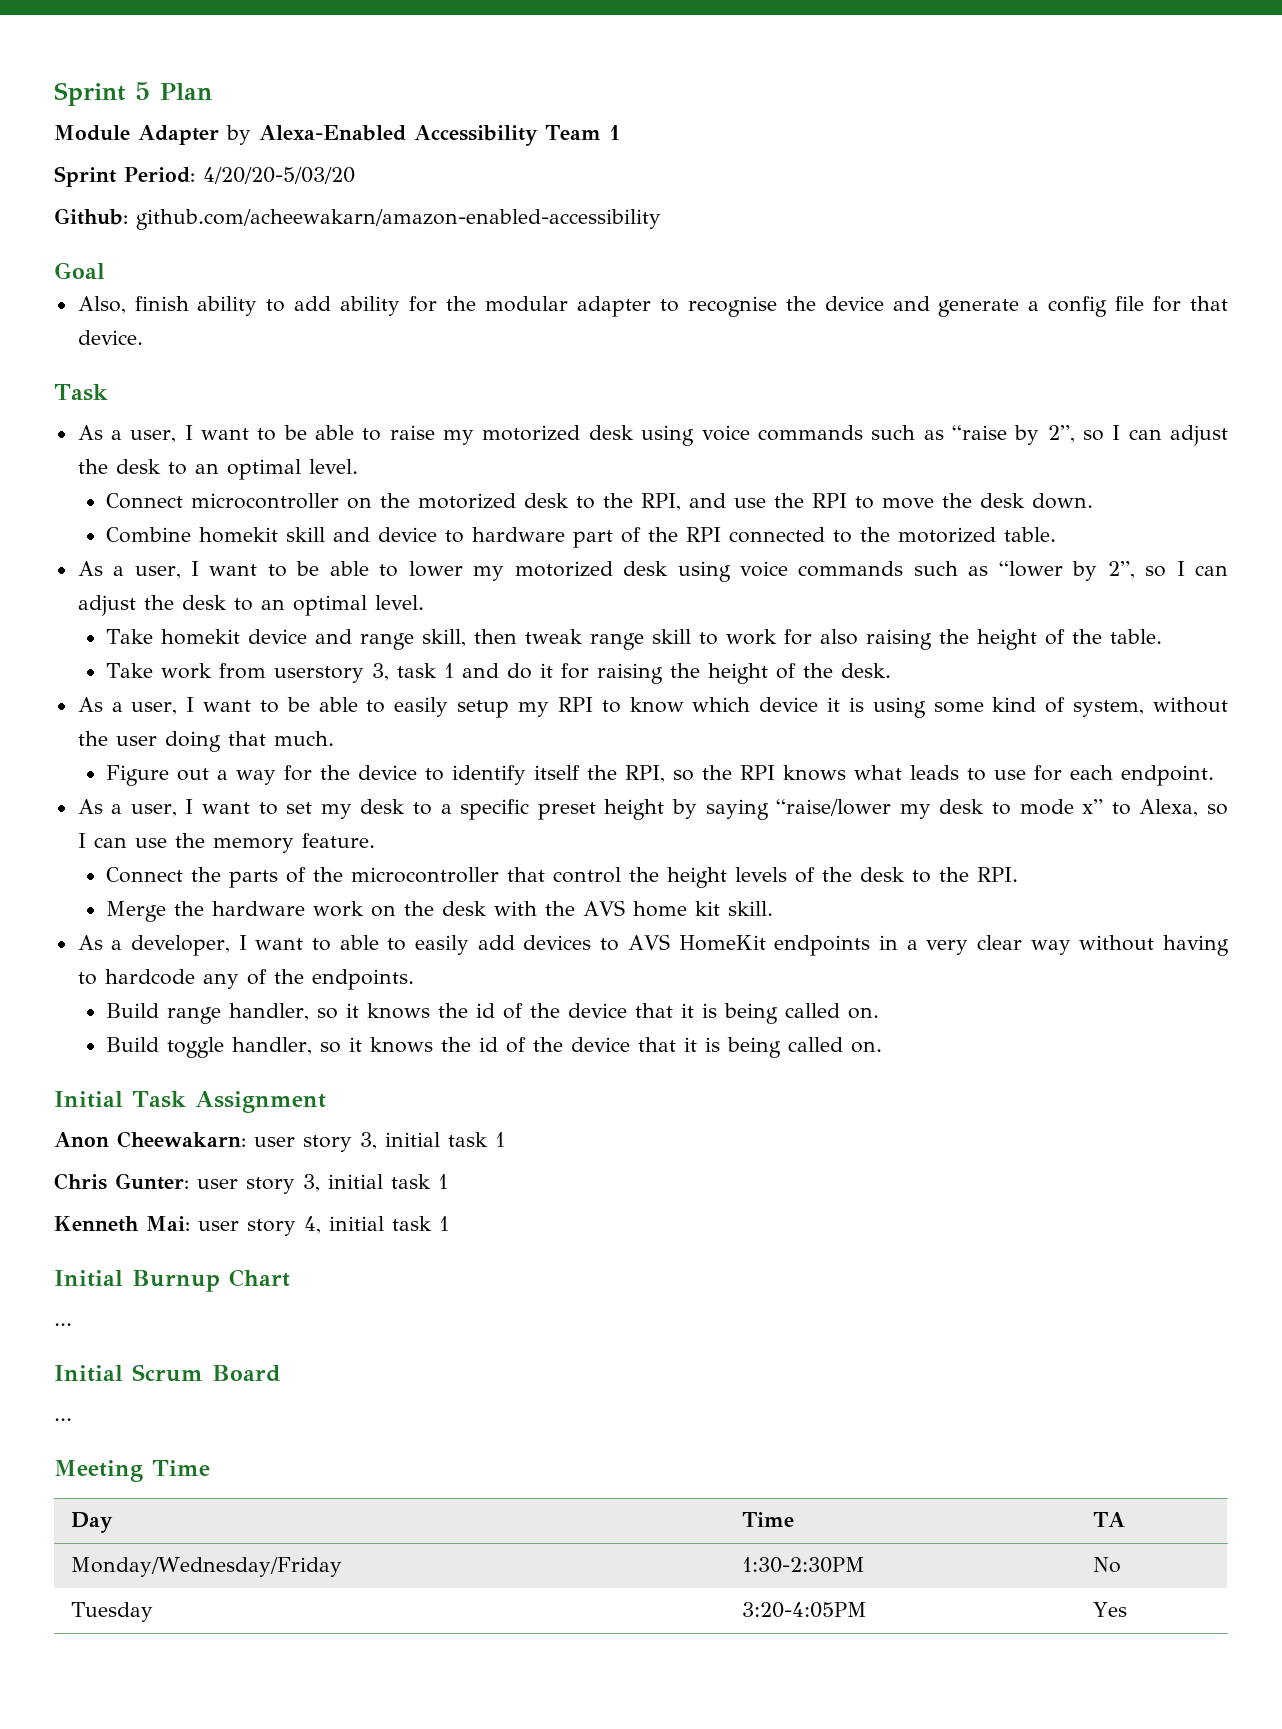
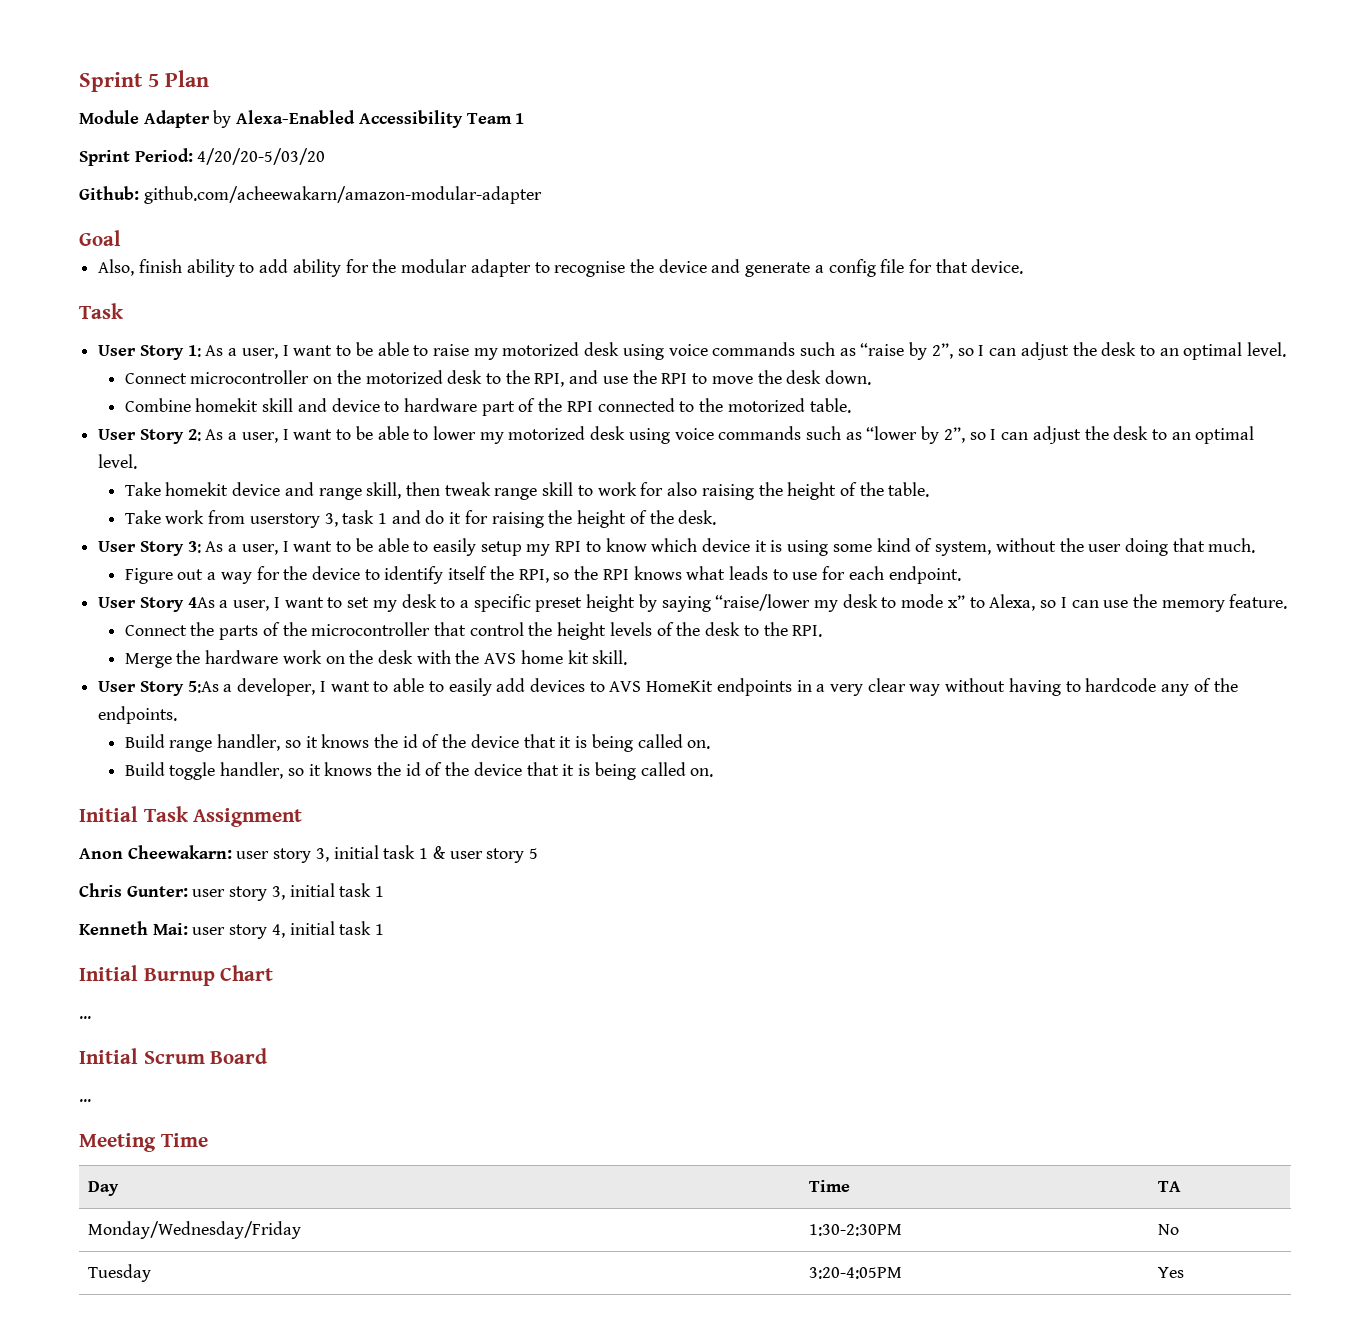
- Github: github.com/acheewakarn/amazon-enabled-accessibility
+ Github: github.com/acheewakarn/amazon-modular-adapter
- As a user, I want to be able to raise my motorized desk using voice commands such as “raise by 2”, so I can adjust the desk to an optimal level.
+ User Story 1: As a user, I want to be able to raise my motorized desk using voice commands such as “raise by 2”, so I can adjust the desk to an optimal level.
- As a user, I want to be able to lower my motorized desk using voice commands such as “lower by 2”, so I can adjust the desk to an optimal level.
+ User Story 2: As a user, I want to be able to lower my motorized desk using voice commands such as “lower by 2”, so I can adjust the desk to an optimal level.
- As a user, I want to be able to easily setup my RPI to know which device it is using some kind of system, without the user doing that much.
+ User Story 3: As a user, I want to be able to easily setup my RPI to know which device it is using some kind of system, without the user doing that much.
- As a user, I want to set my desk to a specific preset height by saying “raise/lower my desk to mode x” to Alexa, so I can use the memory feature.
+ User Story 4As a user, I want to set my desk to a specific preset height by saying “raise/lower my desk to mode x” to Alexa, so I can use the memory feature.
- As a developer, I want to able to easily add devices to AVS HomeKit endpoints in a very clear way without having to hardcode any of the endpoints.
+ User Story 5:As a developer, I want to able to easily add devices to AVS HomeKit endpoints in a very clear way without having to hardcode any of the endpoints.
- Anon Cheewakarn: user story 3, initial task 1
+ Anon Cheewakarn: user story 3, initial task 1 & user story 5

